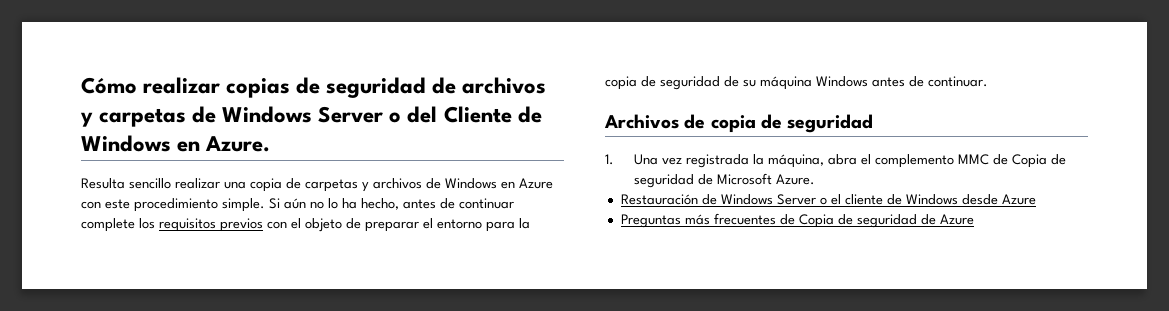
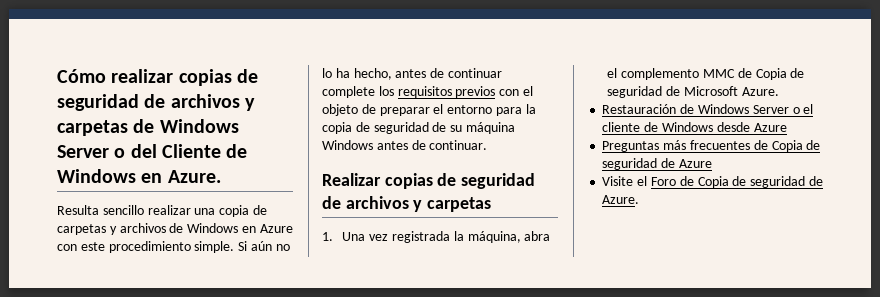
- Archivos de copia de seguridad
+ Realizar copias de seguridad de archivos y carpetas
+ Visite el Foro de Copia de seguridad de Azure.

